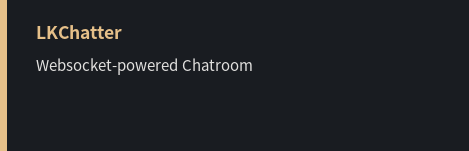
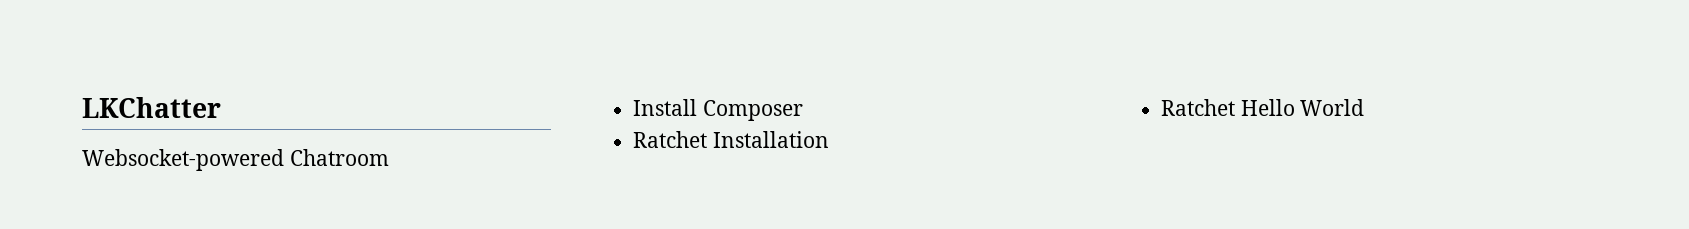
+ Install Composer
+ Ratchet Installation
+ Ratchet Hello World

